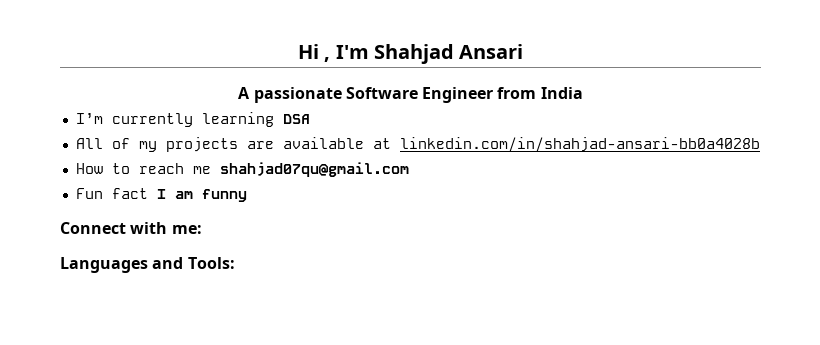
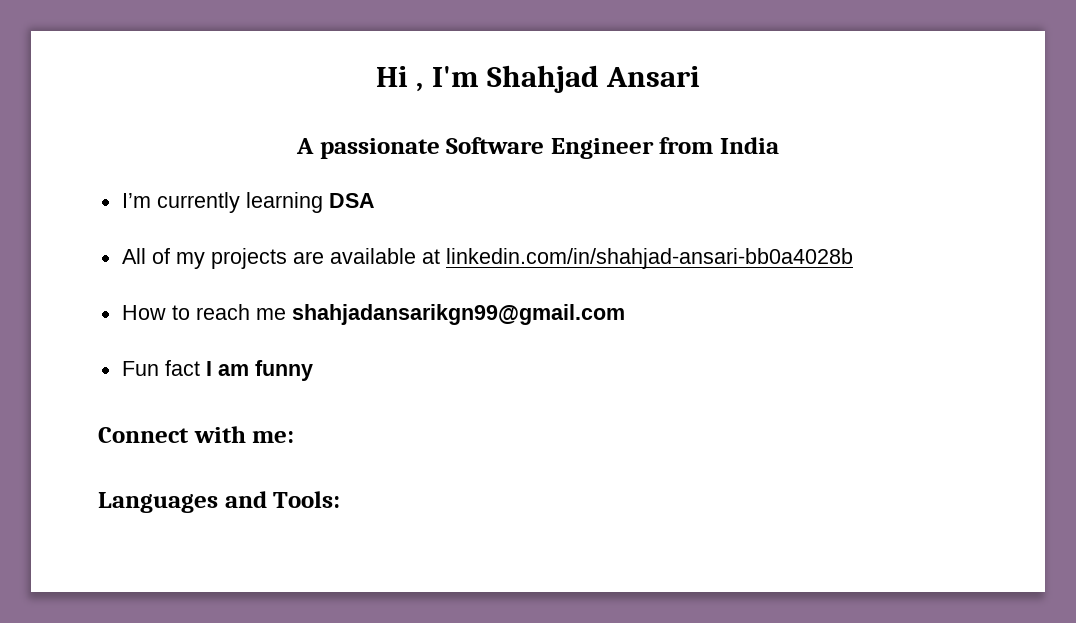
- How to reach me shahjad07qu@gmail.com
+ How to reach me shahjadansarikgn99@gmail.com

